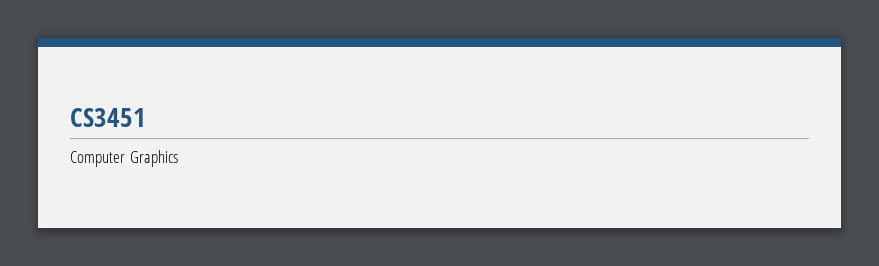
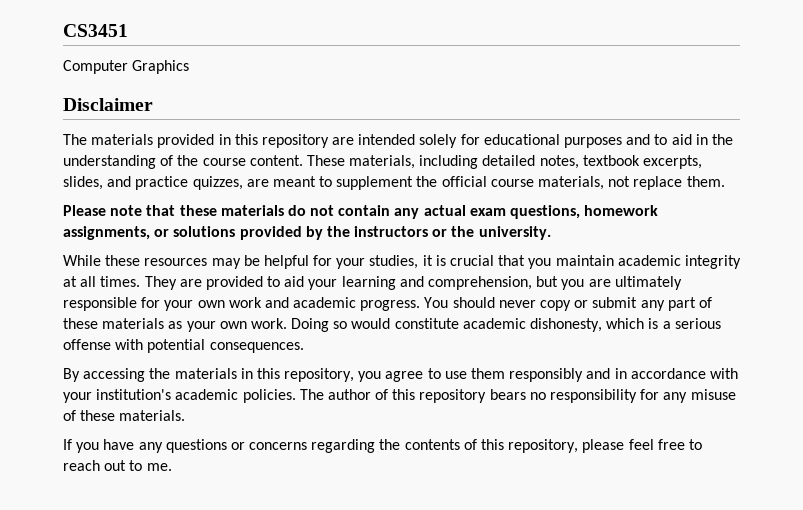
+ Disclaimer
+ The materials provided in this repository are intended solely for educational purposes and to aid in the understanding of the course content. These materials, including detailed notes, textbook excerpts, slides, and practice quizzes, are meant to supplement the official course materials, not replace them.
+ Please note that these materials do not contain any actual exam questions, homework assignments, or solutions provided by the instructors or the university.
+ While these resources may be helpful for your studies, it is crucial that you maintain academic integrity at all times. They are provided to aid your learning and comprehension, but you are ultimately responsible for your own work and academic progress. You should never copy or submit any part of these materials as your own work. Doing so would constitute academic dishonesty, which is a serious offense with potential consequences.
+ By accessing the materials in this repository, you agree to use them responsibly and in accordance with your institution's academic policies. The author of this repository bears no responsibility for any misuse of these materials.
+ If you have any questions or concerns regarding the contents of this repository, please feel free to reach out to me.

